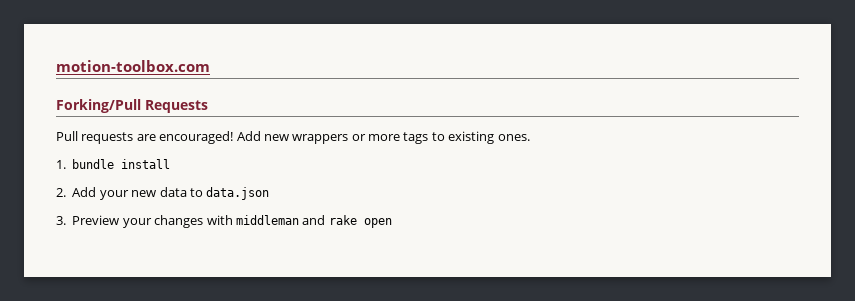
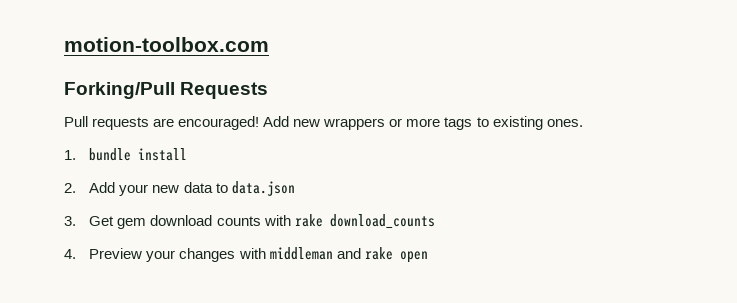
- 3. Preview your changes with middleman and rake open
+ 3. Get gem download counts with rake download_counts
+ 4. Preview your changes with middleman and rake open

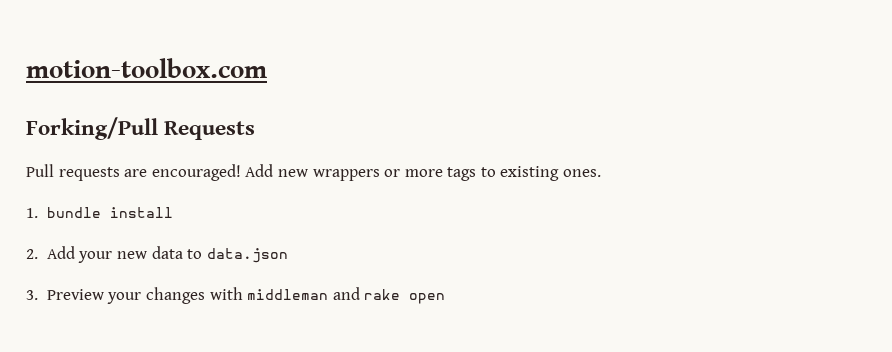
- 3. Get gem download counts with rake download_counts
- 4. Preview your changes with middleman and rake open
+ 3. Preview your changes with middleman and rake open

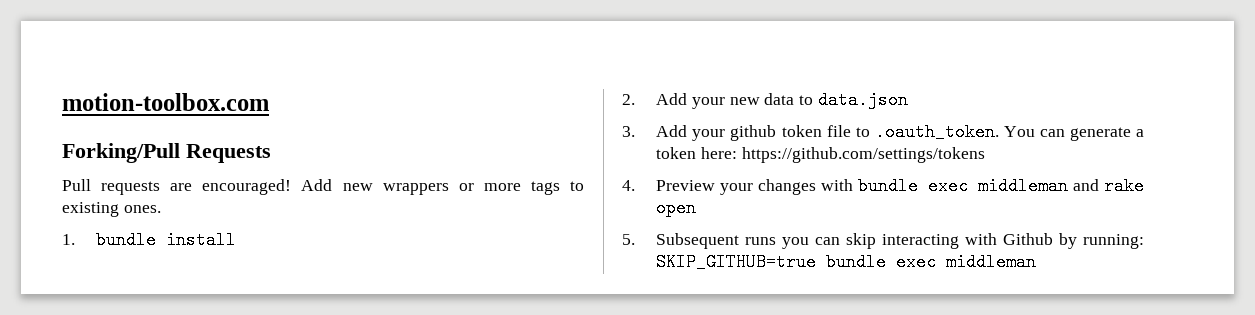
- 3. Preview your changes with middleman and rake open
+ 3. Add your github token file to .oauth_token. You can generate a token here: https://github.com/settings/tokens
+ 4. Preview your changes with bundle exec middleman and rake open
+ 5. Subsequent runs you can skip interacting with Github by running: SKIP_GITHUB=true bundle exec middleman

